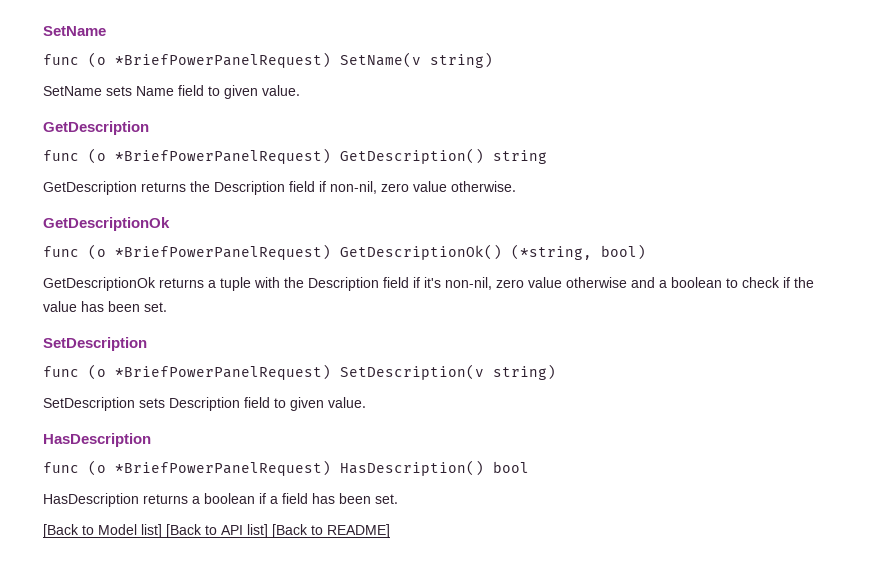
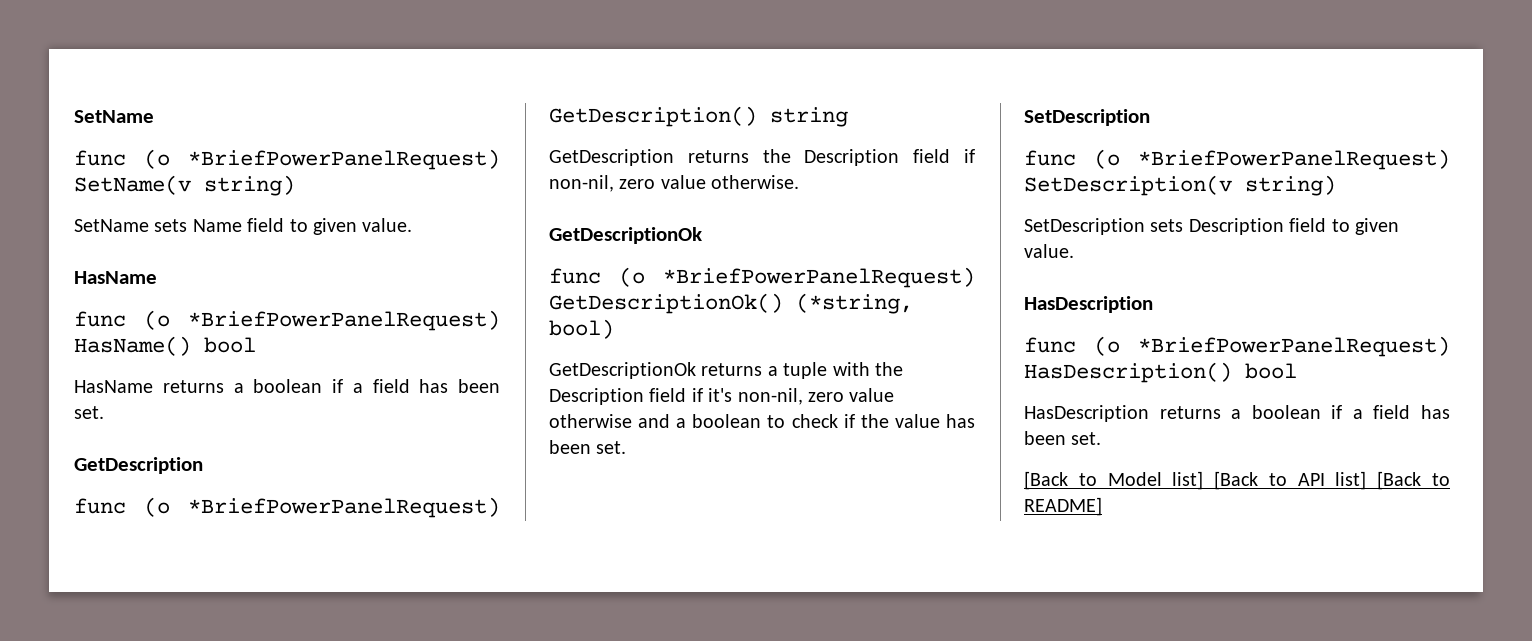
  SetName sets Name field to given value.
+ HasName
+ func (o *BriefPowerPanelRequest) HasName() bool
+ HasName returns a boolean if a field has been set.

